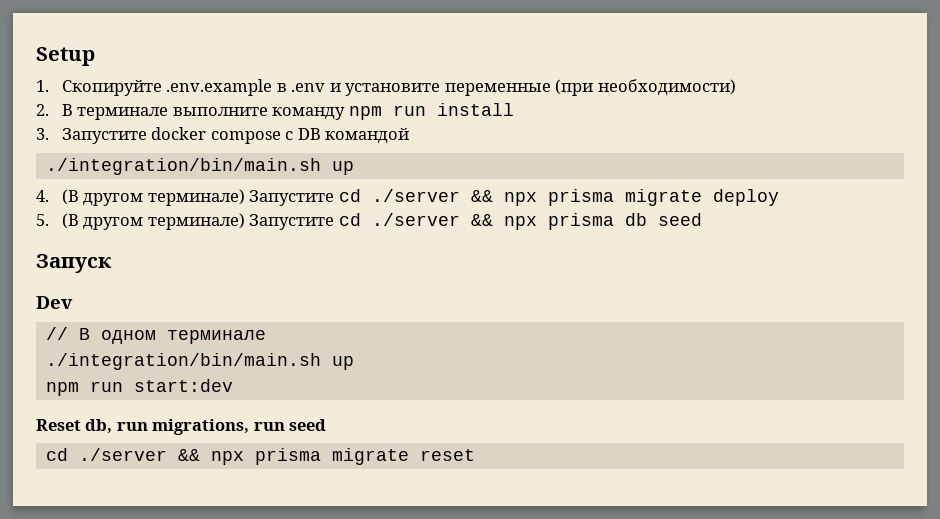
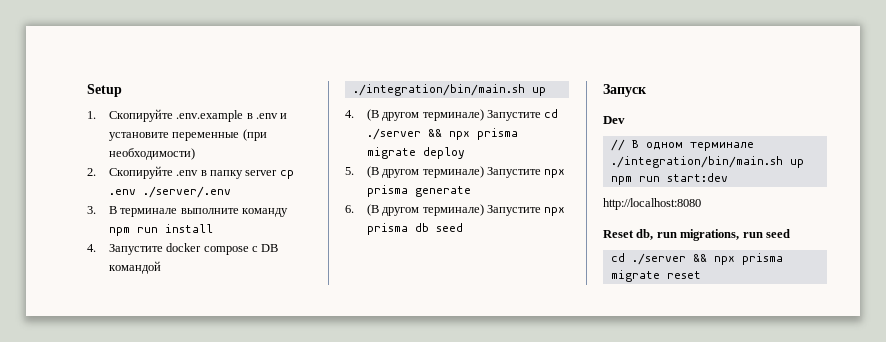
- 2. В терминале выполните команду npm run install
+ 2. Скопируйте .env в папку server cp .env ./server/.env
+ 3. В терминале выполните команду npm run install
- 3. Запустите docker compose с DB командой
+ 4. Запустите docker compose с DB командой
- 5. (В другом терминале) Запустите cd ./server && npx prisma db seed
+ 5. (В другом терминале) Запустите npx prisma generate
+ 6. (В другом терминале) Запустите npx prisma db seed
+ http://localhost:8080

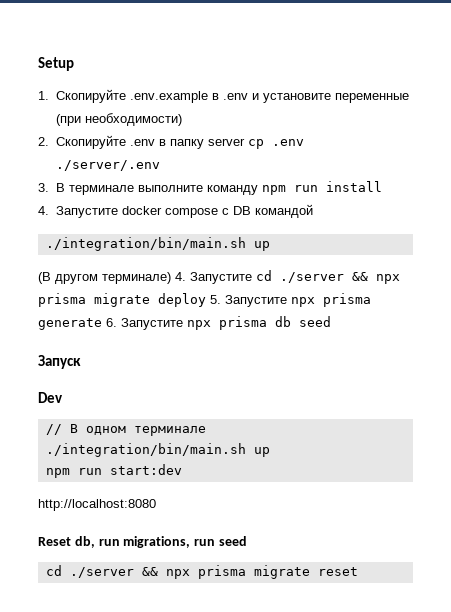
- 4. (В другом терминале) Запустите cd ./server && npx prisma migrate deploy
- 5. (В другом терминале) Запустите npx prisma generate
- 6. (В другом терминале) Запустите npx prisma db seed
+ (В другом терминале) 4. Запустите cd ./server && npx prisma migrate deploy 5. Запустите npx prisma generate 6. Запустите npx prisma db seed

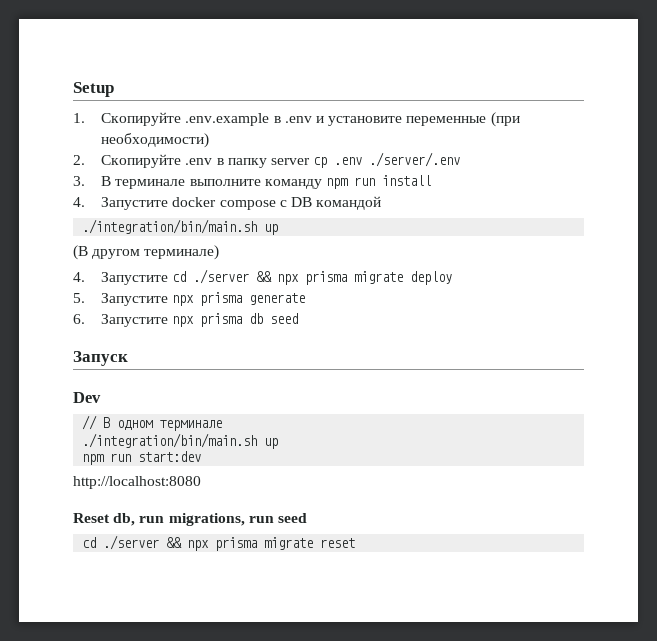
- (В другом терминале) 4. Запустите cd ./server && npx prisma migrate deploy 5. Запустите npx prisma generate 6. Запустите npx prisma db seed
+ (В другом терминале)
+ 4. Запустите cd ./server && npx prisma migrate deploy
+ 5. Запустите npx prisma generate
+ 6. Запустите npx prisma db seed

